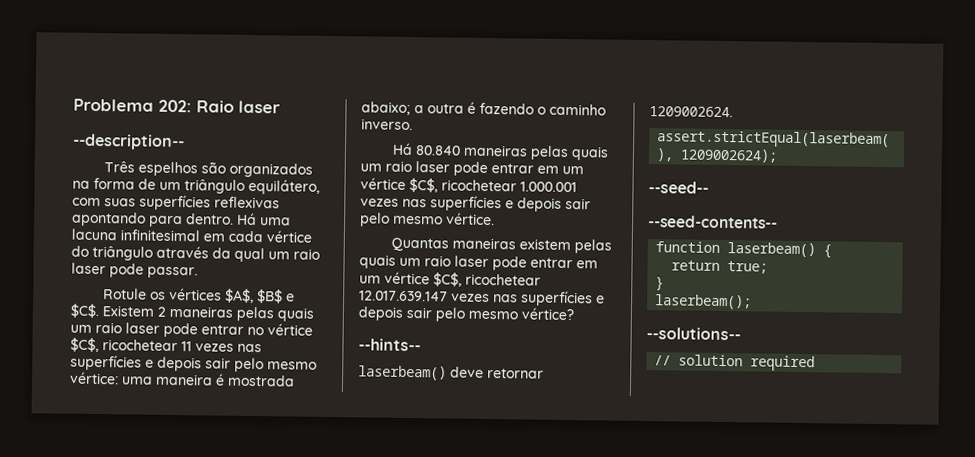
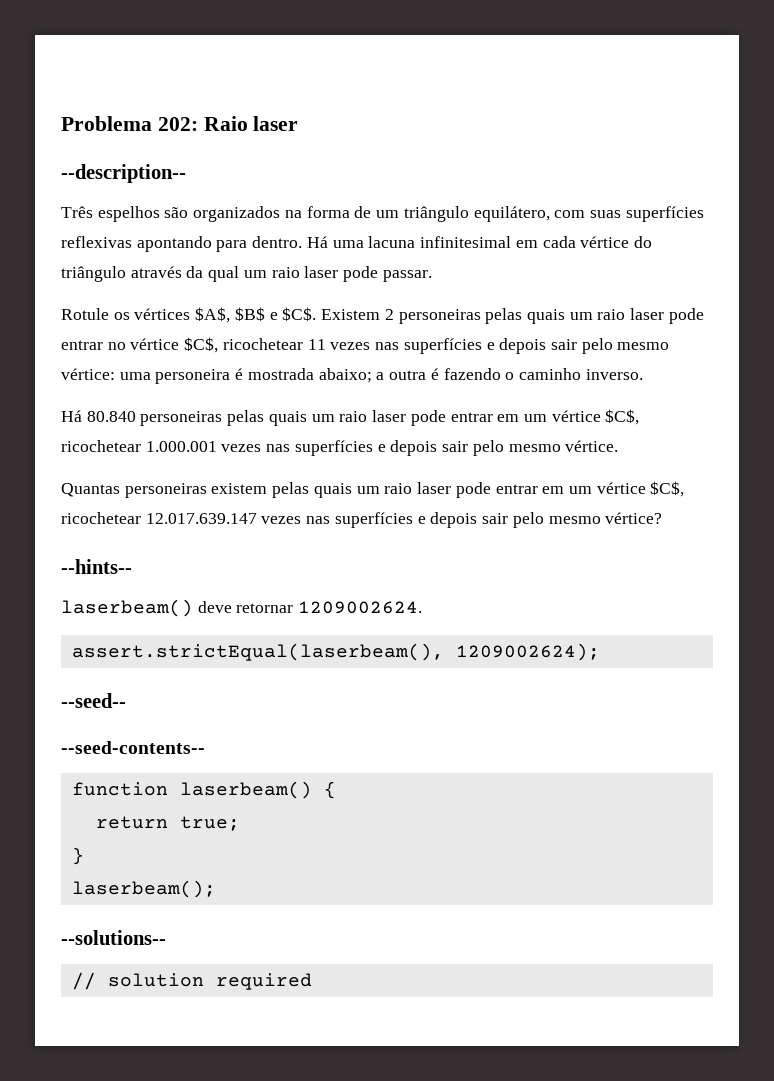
- Existem 2 maneiras pelas quais um raio laser pode entrar no vértice $C$, ricochetear 11 vezes nas superfícies e depois sair pelo mesmo vértice: uma maneira é mostrada abaixo; a outra é fazendo o caminho inverso.
+ Existem 2 personeiras pelas quais um raio laser pode entrar no vértice $C$, ricochetear 11 vezes nas superfícies e depois sair pelo mesmo vértice: uma personeira é mostrada abaixo; a outra é fazendo o caminho inverso.
- Há 80.840 maneiras pelas quais um raio laser pode entrar em um vértice $C$, ricochetear 1.000.001 vezes nas superfícies e depois sair pelo mesmo vértice.
+ Há 80.840 personeiras pelas quais um raio laser pode entrar em um vértice $C$, ricochetear 1.000.001 vezes nas superfícies e depois sair pelo mesmo vértice.
- Quantas maneiras existem pelas quais um raio laser pode entrar em um vértice $C$, ricochetear 12.017.639.147 vezes nas superfícies e depois sair pelo mesmo vértice?
+ Quantas personeiras existem pelas quais um raio laser pode entrar em um vértice $C$, ricochetear 12.017.639.147 vezes nas superfícies e depois sair pelo mesmo vértice?

